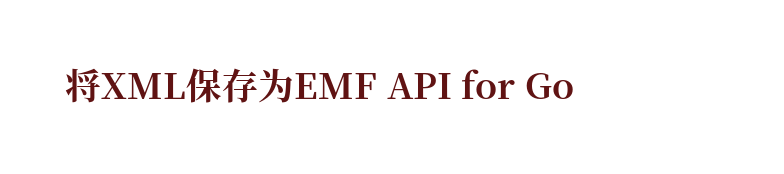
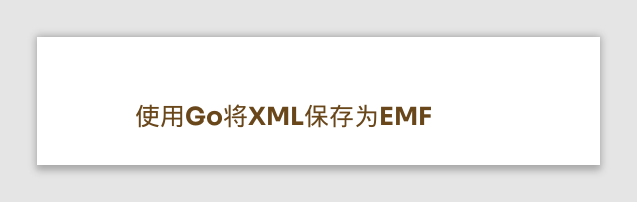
- 将XML保存为EMF API for Go
+ 使用Go将XML保存为EMF

